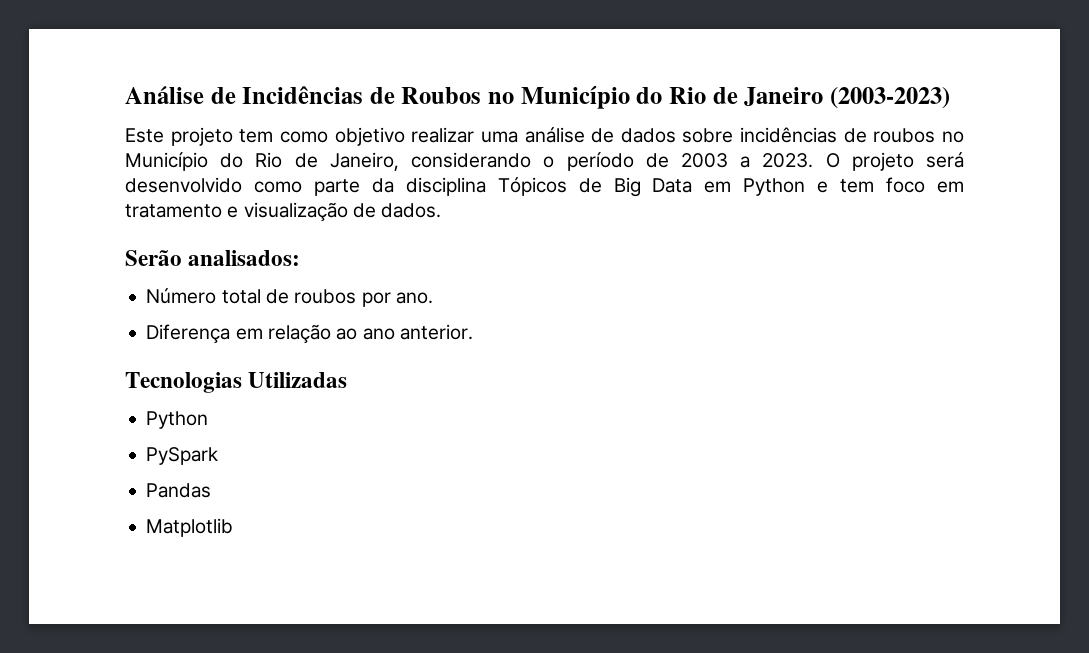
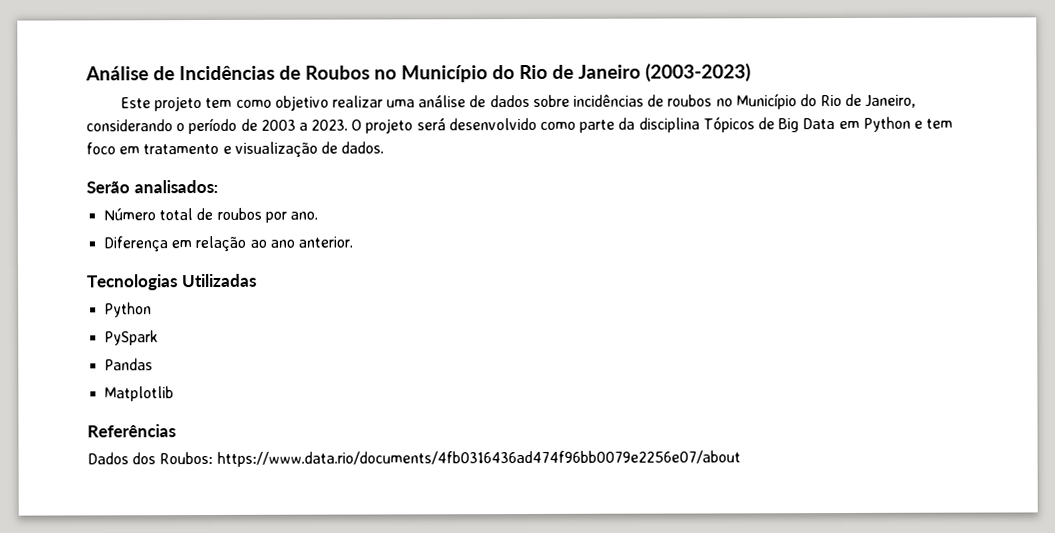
+ Referências
+ Dados dos Roubos: https://www.data.rio/documents/4fb0316436ad474f96bb0079e2256e07/about

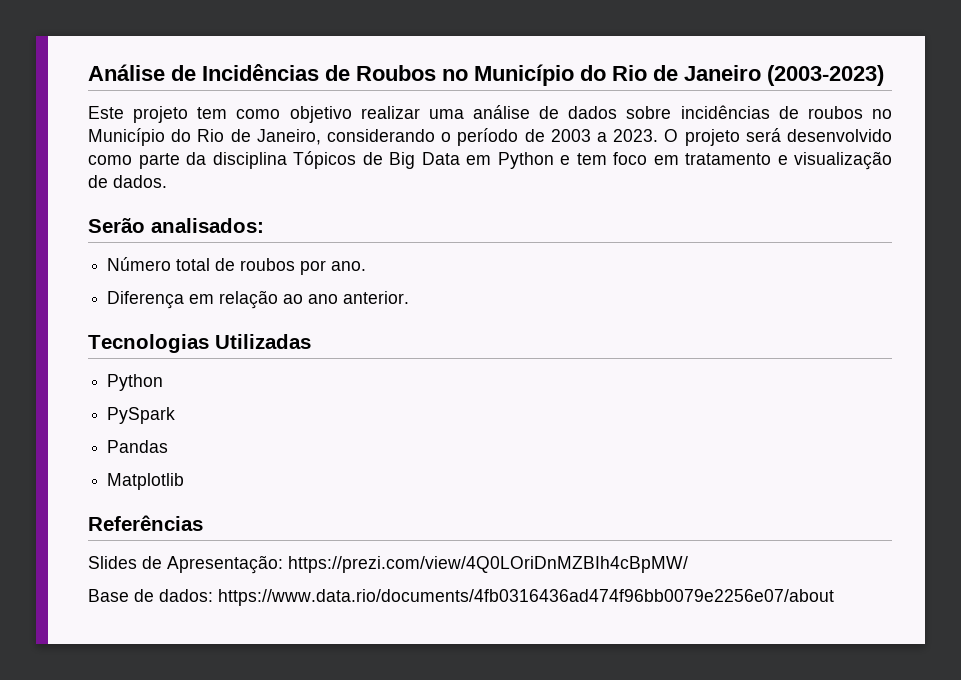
- Dados dos Roubos: https://www.data.rio/documents/4fb0316436ad474f96bb0079e2256e07/about
+ Slides de Apresentação: https://prezi.com/view/4Q0LOriDnMZBIh4cBpMW/
+ Base de dados: https://www.data.rio/documents/4fb0316436ad474f96bb0079e2256e07/about

